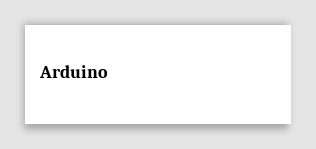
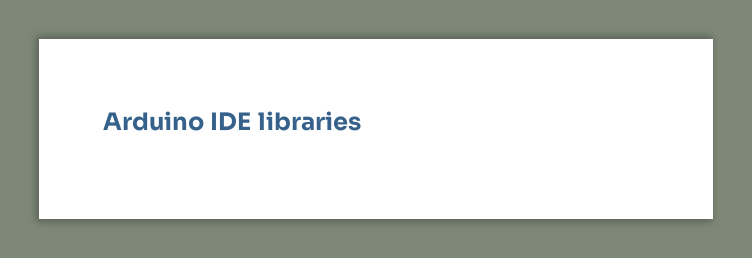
- Arduino
+ Arduino IDE libraries

